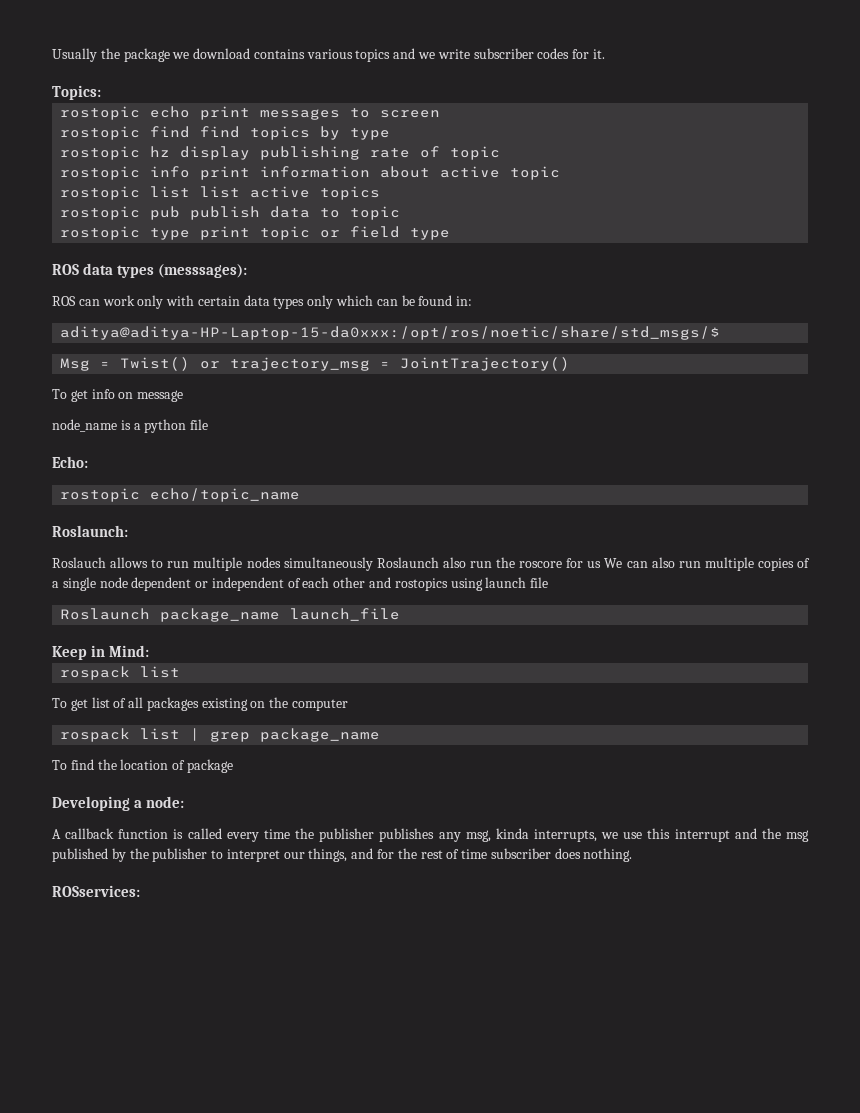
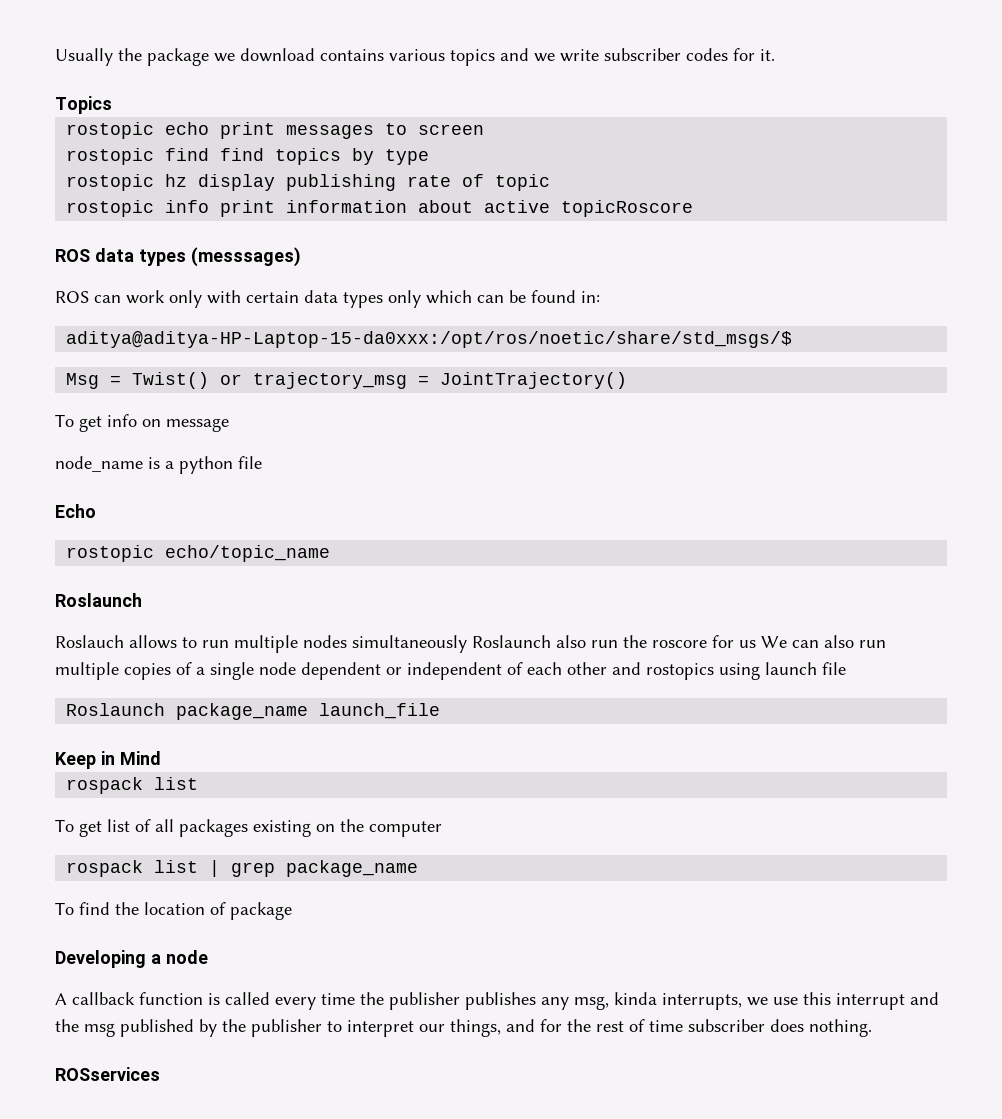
- Topics:
+ Topics
- rostopic info print information about active topic
- rostopic list list active topics
- rostopic pub publish data to topic
- rostopic type print topic or field type
+ rostopic info print information about active topicRoscore
- ROS data types (messsages):
+ ROS data types (messsages)
- Echo:
+ Echo
  rostopic echo/topic_name
- Roslaunch:
+ Roslaunch
- Keep in Mind:
+ Keep in Mind
- Developing a node:
+ Developing a node
- ROSservices:
+ ROSservices

